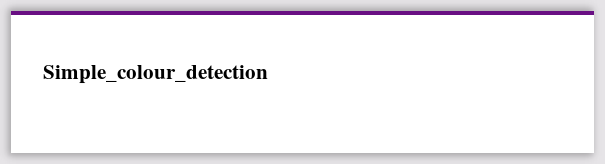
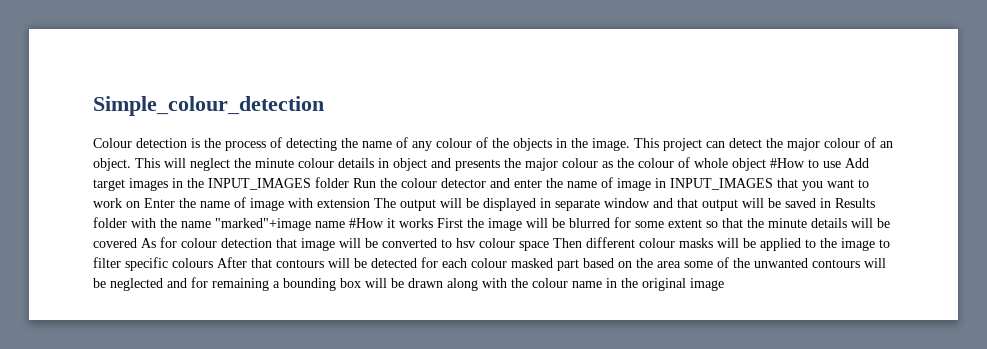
+ Colour detection is the process of detecting the name of any colour of the objects in the image. This project can detect the major colour of an object. This will neglect the minute colour details in object and presents the major colour as the colour of whole object #How to use Add target images in the INPUT_IMAGES folder Run the colour detector and enter the name of image in INPUT_IMAGES that you want to work on Enter the name of image with extension The output will be displayed in separate window and that output will be saved in Results folder with the name "marked"+image name #How it works First the image will be blurred for some extent so that the minute details will be covered As for colour detection that image will be converted to hsv colour space Then different colour masks will be applied to the image to filter specific colours After that contours will be detected for each colour masked part based on the area some of the unwanted contours will be neglected and for remaining a bounding box will be drawn along with the colour name in the original image

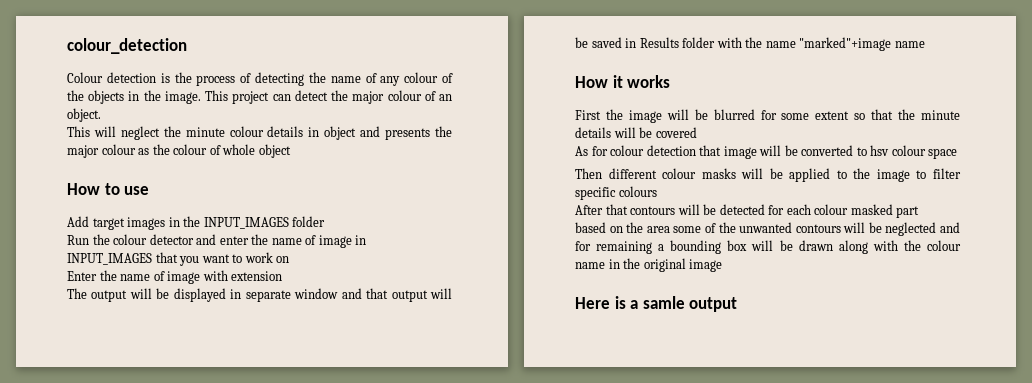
- Simple_colour_detection
+ colour_detection
- This project can detect the major colour of an object. This will neglect the minute colour details in object and presents the major colour as the colour of whole object #How to use Add target images in the INPUT_IMAGES folder Run the colour detector and enter the name of image in INPUT_IMAGES that you want to work on Enter the name of image with extension The output will be displayed in separate window and that output will be saved in Results folder with the name "marked"+image name #How it works First the image will be blurred for some extent so that the minute details will be covered As for colour detection that image will be converted to hsv colour space Then different colour masks will be applied to the image to filter specific colours After that contours will be detected for each colour masked part based on the area some of the unwanted contours will be neglected and for remaining a bounding box will be drawn along with the colour name in the original image
+ This project can detect the major colour of an object.
+ This will neglect the minute colour details in object and presents the major colour as the colour of whole object
+ How to use
+ Add target images in the INPUT_IMAGES folder
+ Run the colour detector and enter the name of image in INPUT_IMAGES that you want to work on
+ Enter the name of image with extension
+ The output will be displayed in separate window and that output will be saved in Results folder with the name "marked"+image name
+ How it works
+ First the image will be blurred for some extent so that the minute details will be covered
+ As for colour detection that image will be converted to hsv colour space
+ Then different colour masks will be applied to the image to filter specific colours
+ After that contours will be detected for each colour masked part
+ based on the area some of the unwanted contours will be neglected and for remaining a bounding box will be drawn along with the colour name in the original image
+ Here is a samle output

